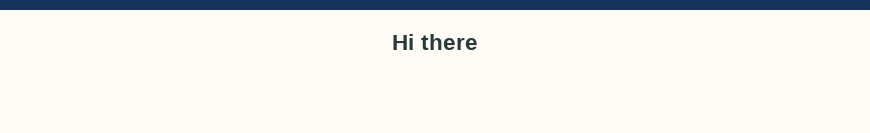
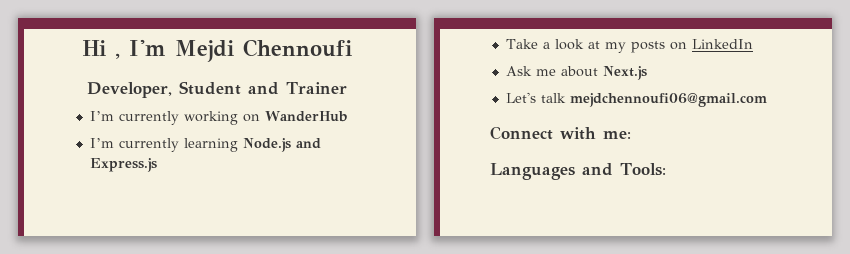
- Hi there
+ Hi , I'm Mejdi Chennoufi
+ Developer, Student and Trainer
+ I’m currently working on WanderHub
+ I’m currently learning Node.js and Express.js
+ Take a look at my posts on LinkedIn
+ Ask me about Next.js
+ Let's talk mejdchennoufi06@gmail.com
+ Connect with me:
+ Languages and Tools:

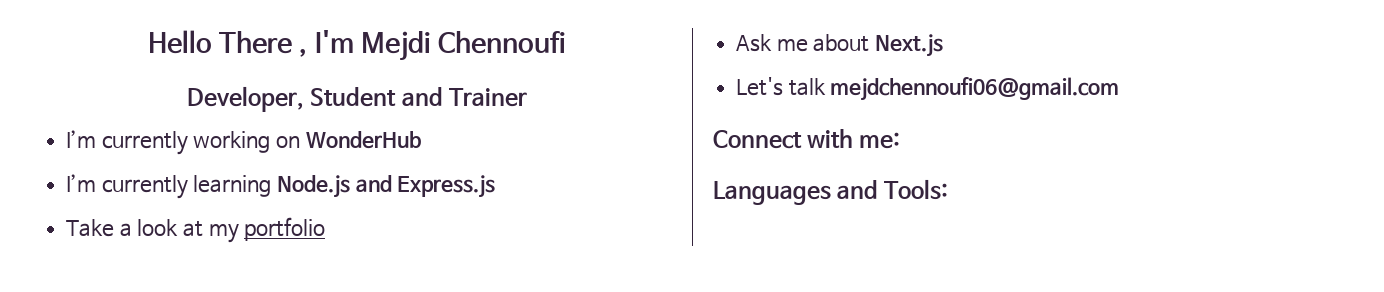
- Hi , I'm Mejdi Chennoufi
+ Hello There , I'm Mejdi Chennoufi
- I’m currently working on WanderHub
+ I’m currently working on WonderHub
- Take a look at my posts on LinkedIn
+ Take a look at my portfolio

